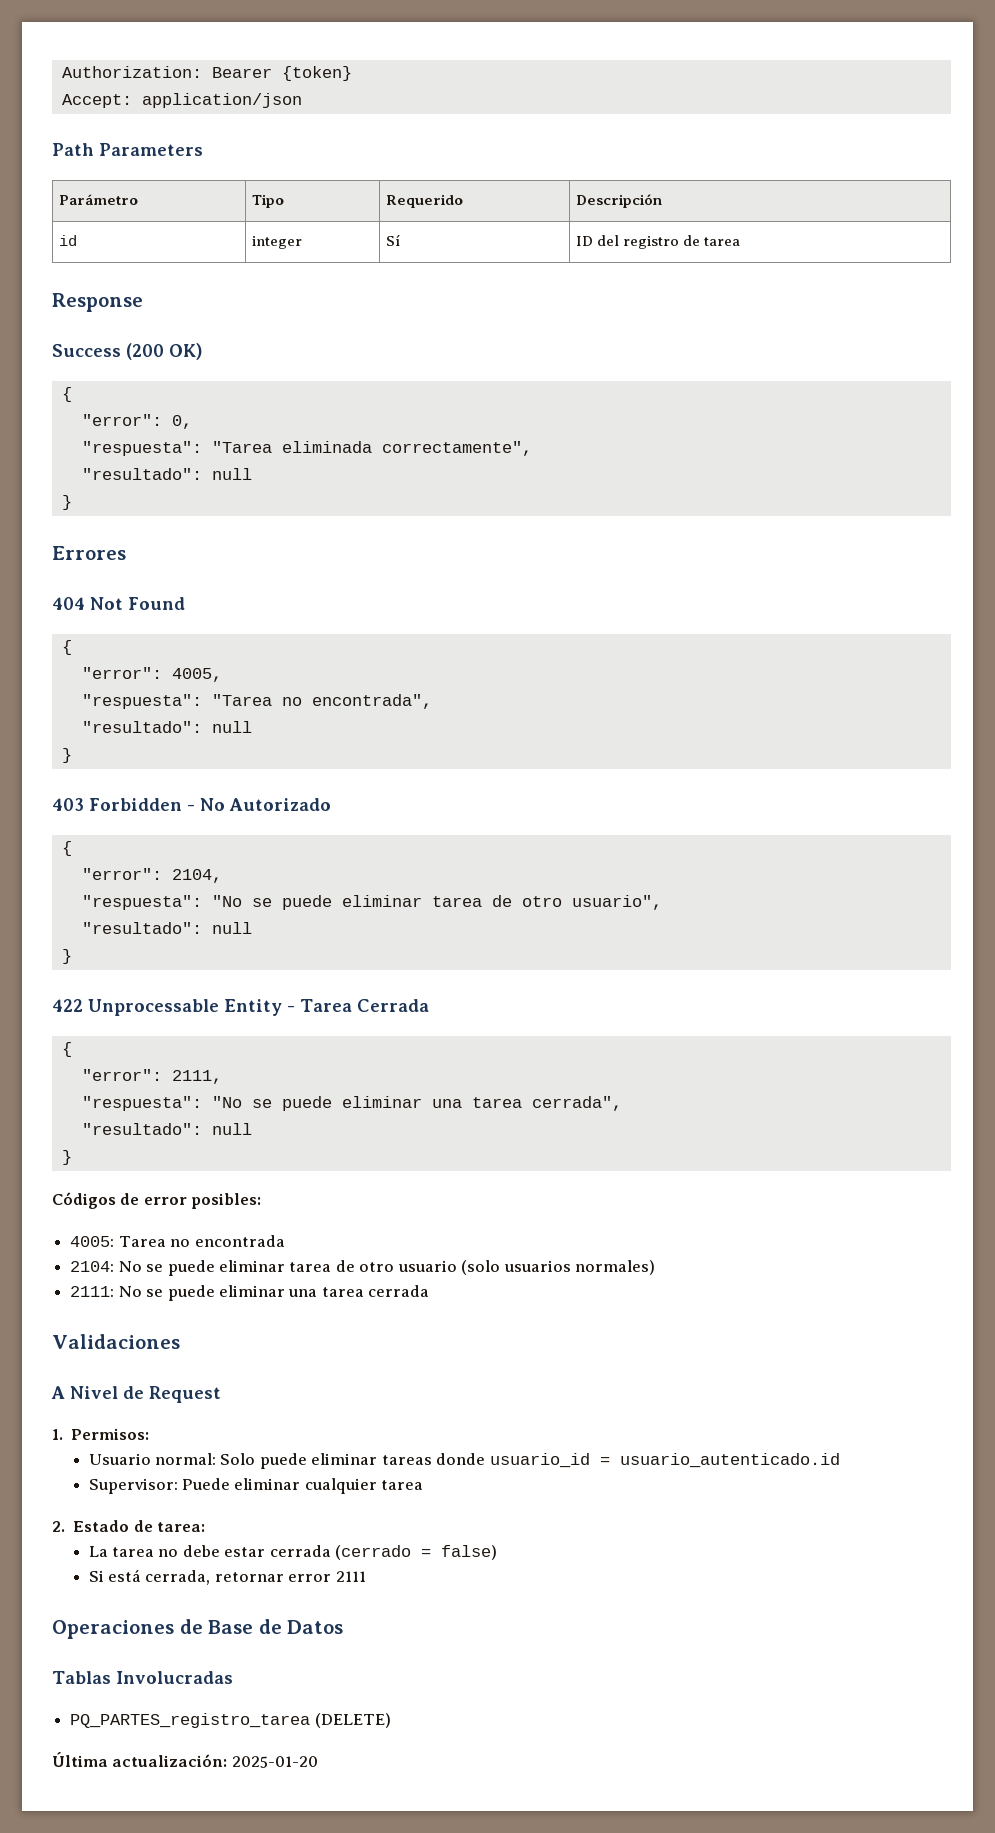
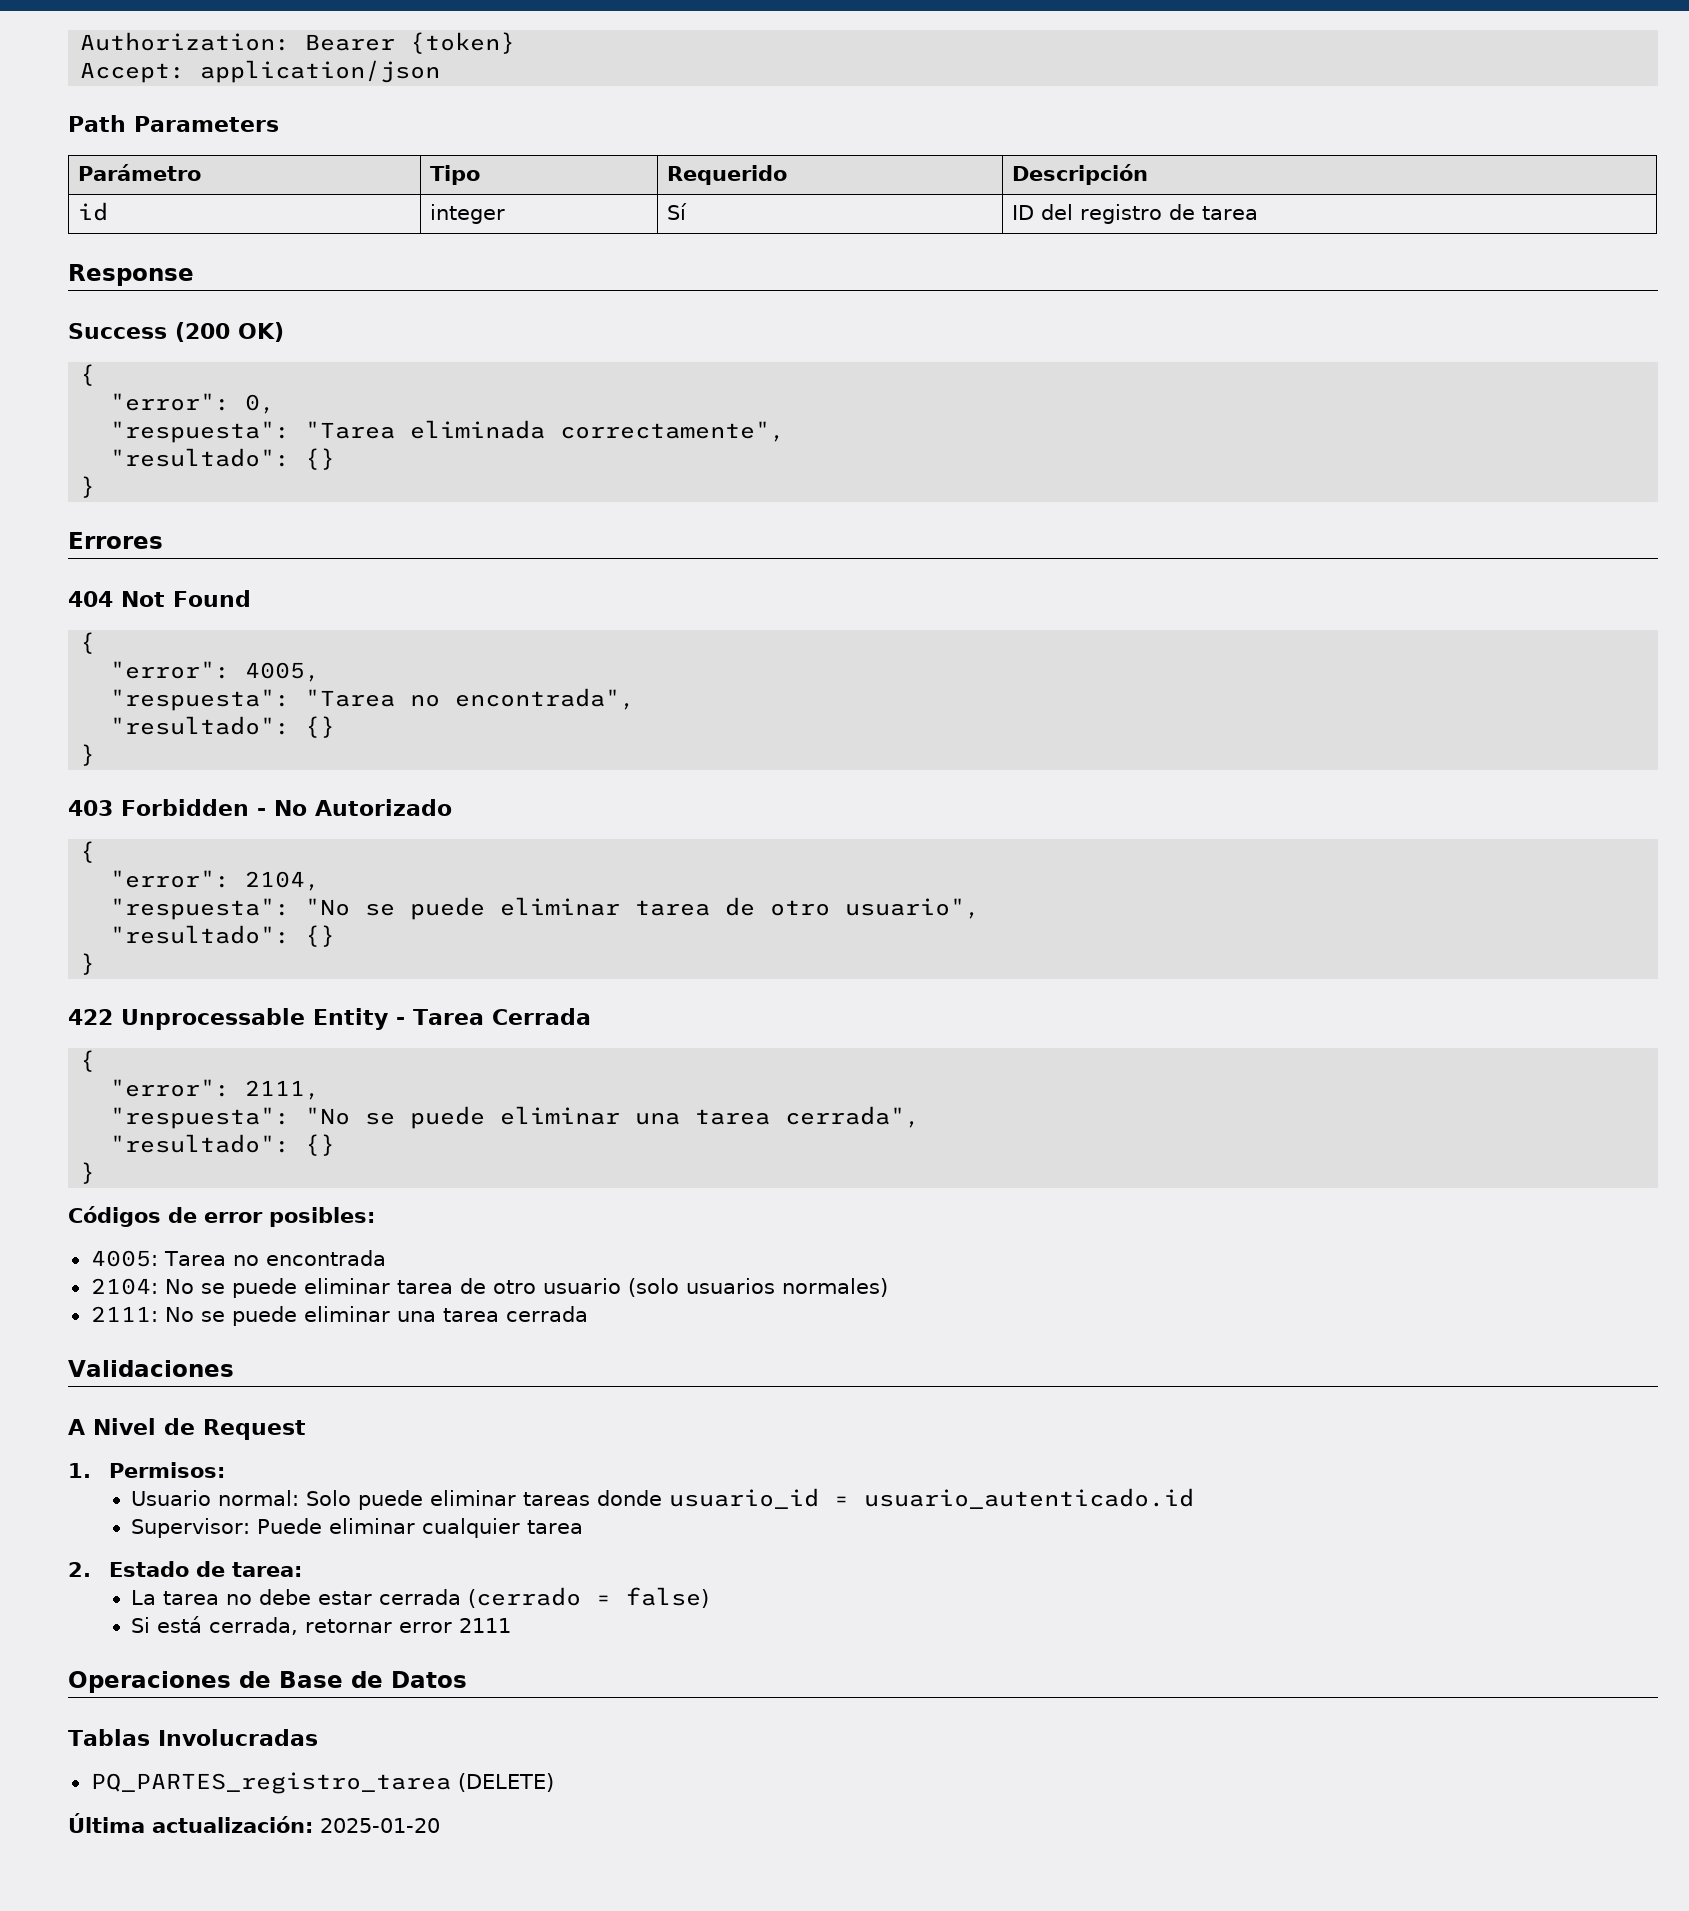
  "respuesta": "Tarea eliminada correctamente",
- "resultado": null
+ "resultado": {}
  "respuesta": "Tarea no encontrada",
- "resultado": null
+ "resultado": {}
  "respuesta": "No se puede eliminar tarea de otro usuario",
- "resultado": null
+ "resultado": {}
  "respuesta": "No se puede eliminar una tarea cerrada",
- "resultado": null
+ "resultado": {}

